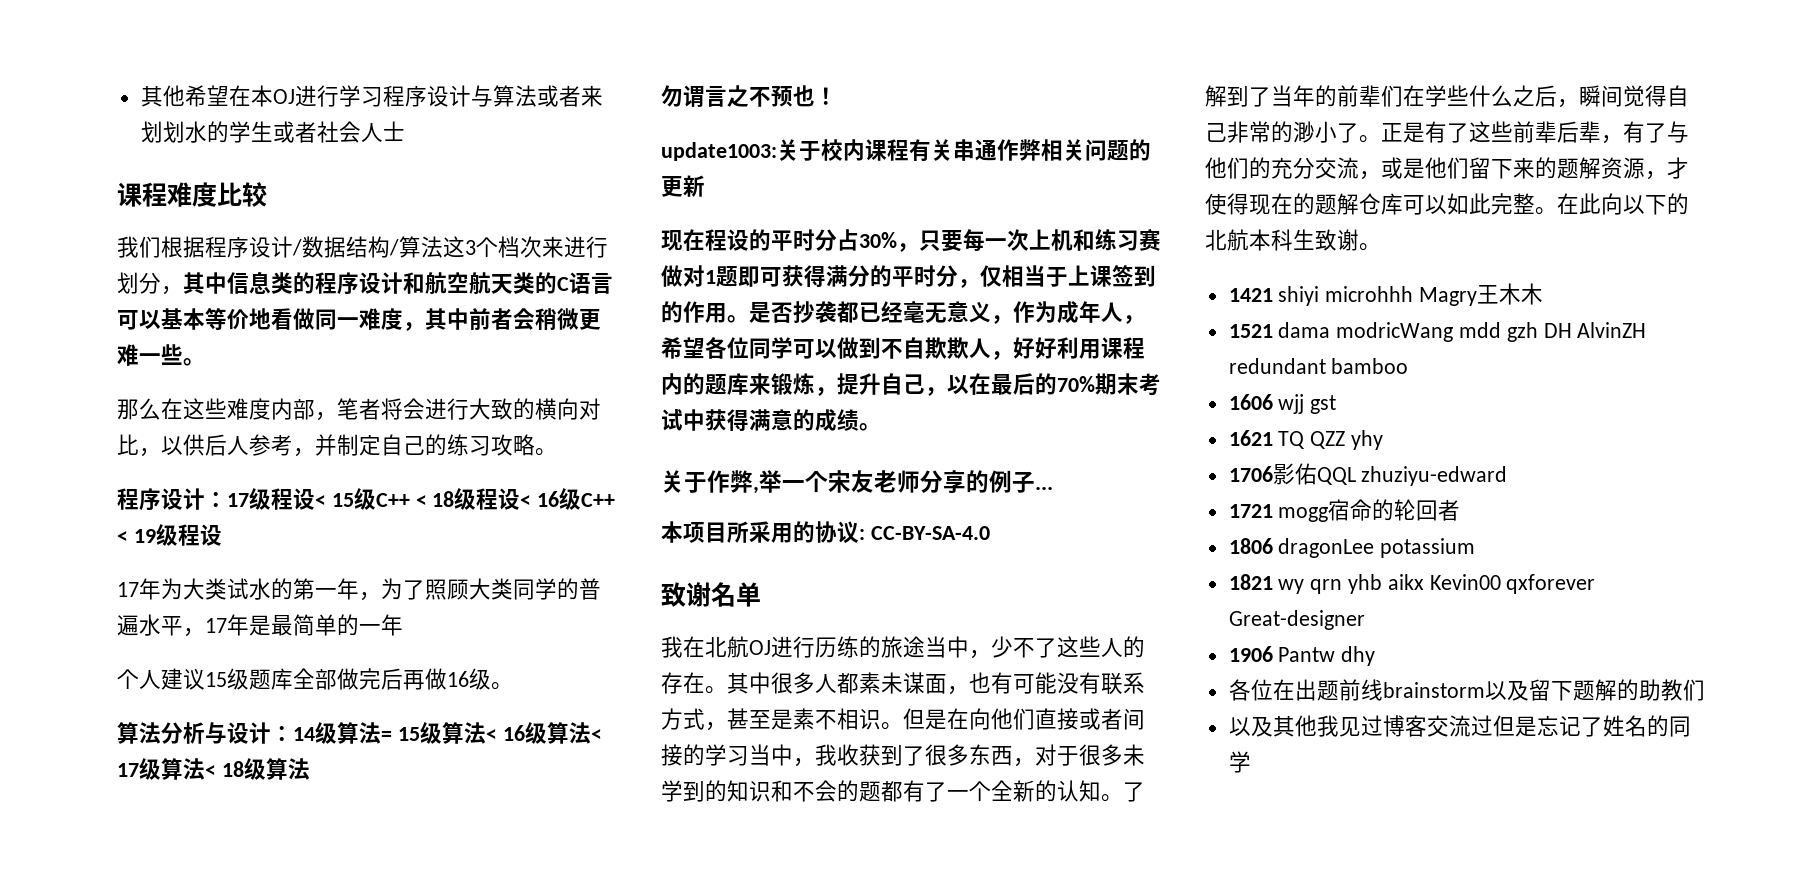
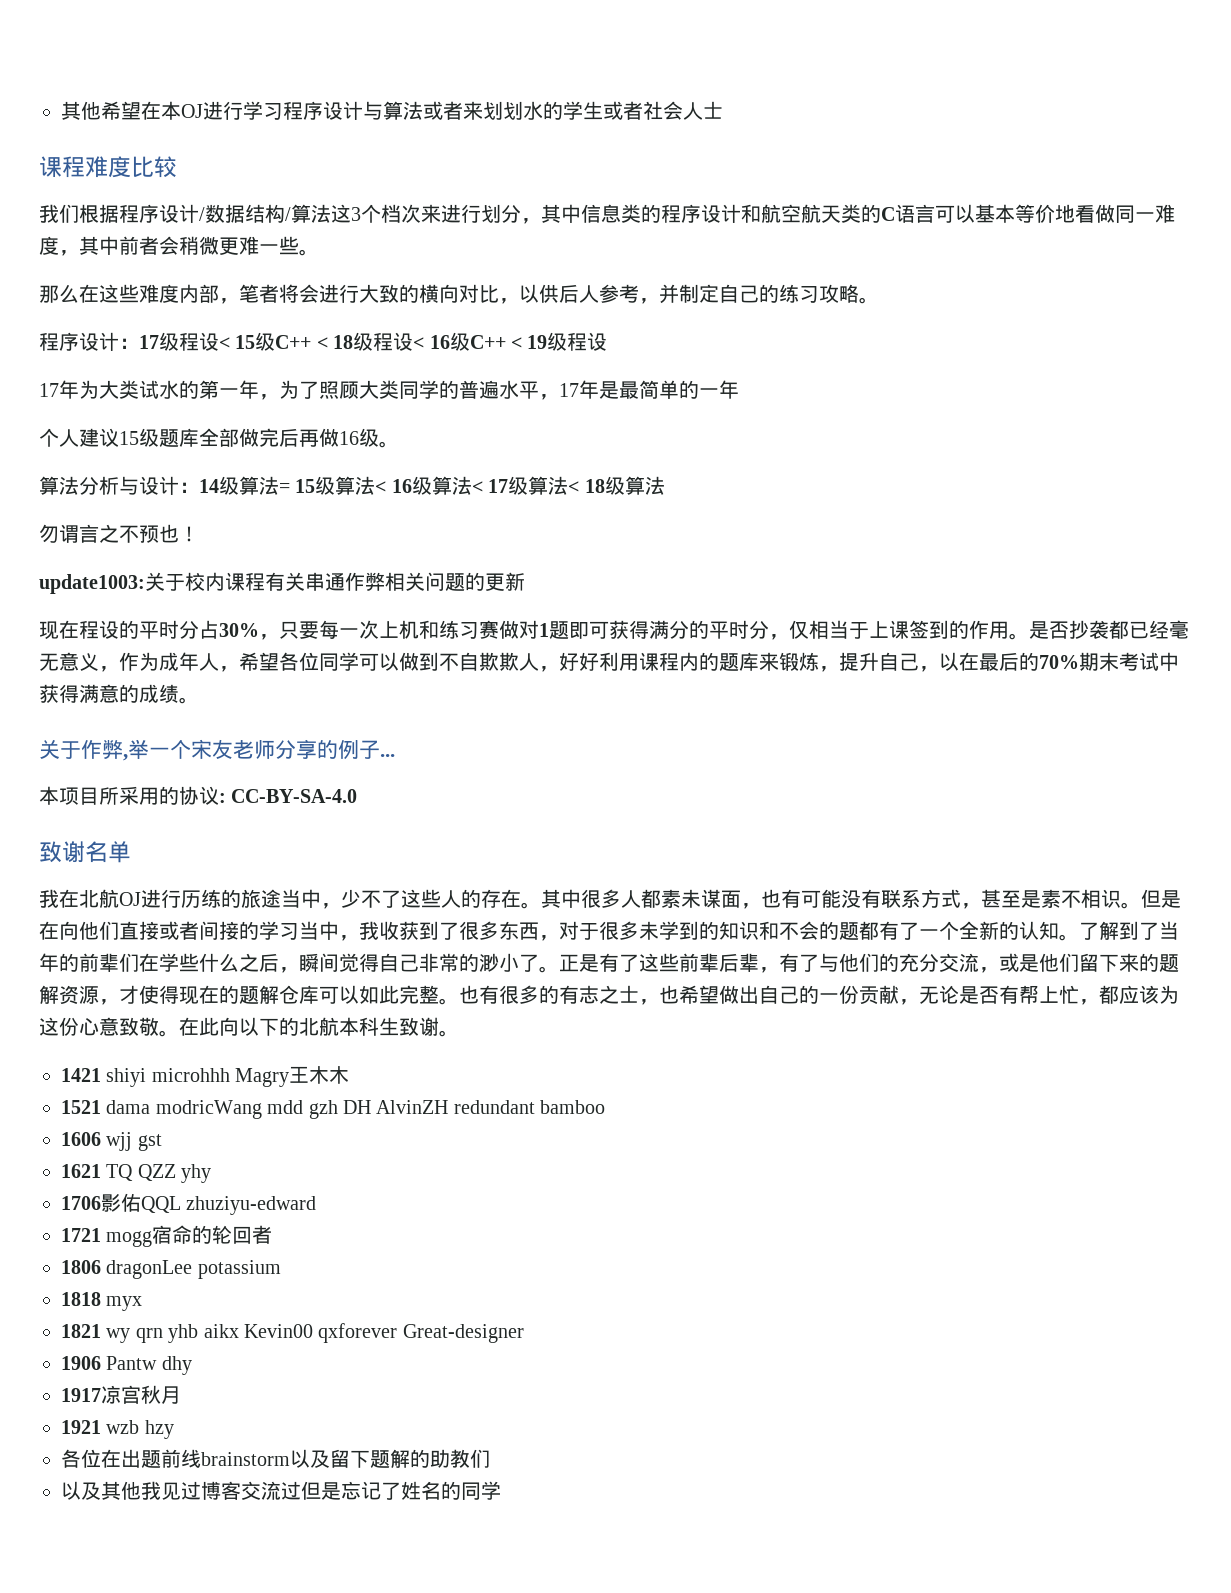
+ 也有很多的有志之士，也希望做出自己的一份贡献，无论是否有帮上忙，都应该为这份心意致敬。
+ 1818 myx
+ 1917凉宫秋月
+ 1921 wzb hzy

